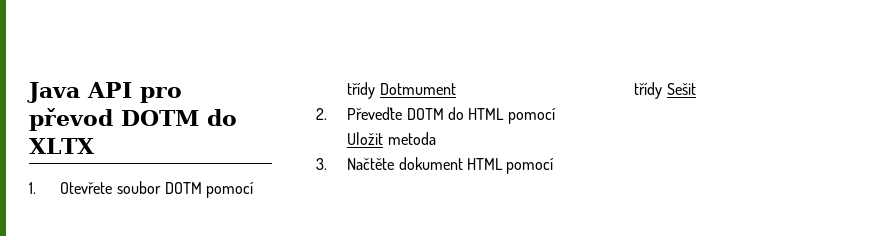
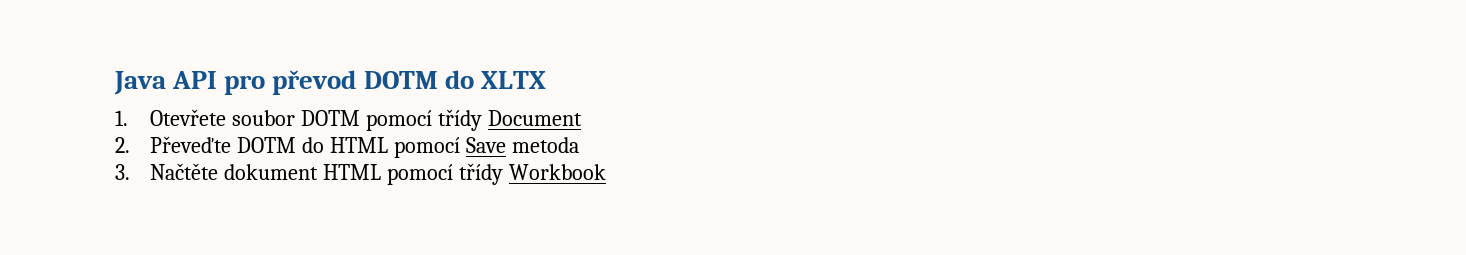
- 1. Otevřete soubor DOTM pomocí třídy Dotmument
+ 1. Otevřete soubor DOTM pomocí třídy Document
- 2. Převeďte DOTM do HTML pomocí Uložit metoda
+ 2. Převeďte DOTM do HTML pomocí Save metoda
- 3. Načtěte dokument HTML pomocí třídy Sešit
+ 3. Načtěte dokument HTML pomocí třídy Workbook

